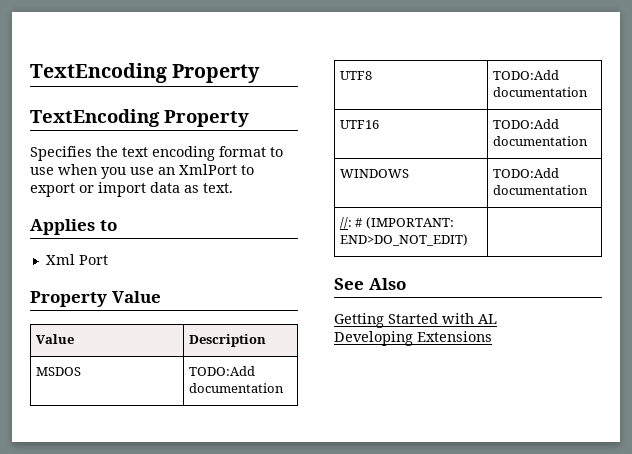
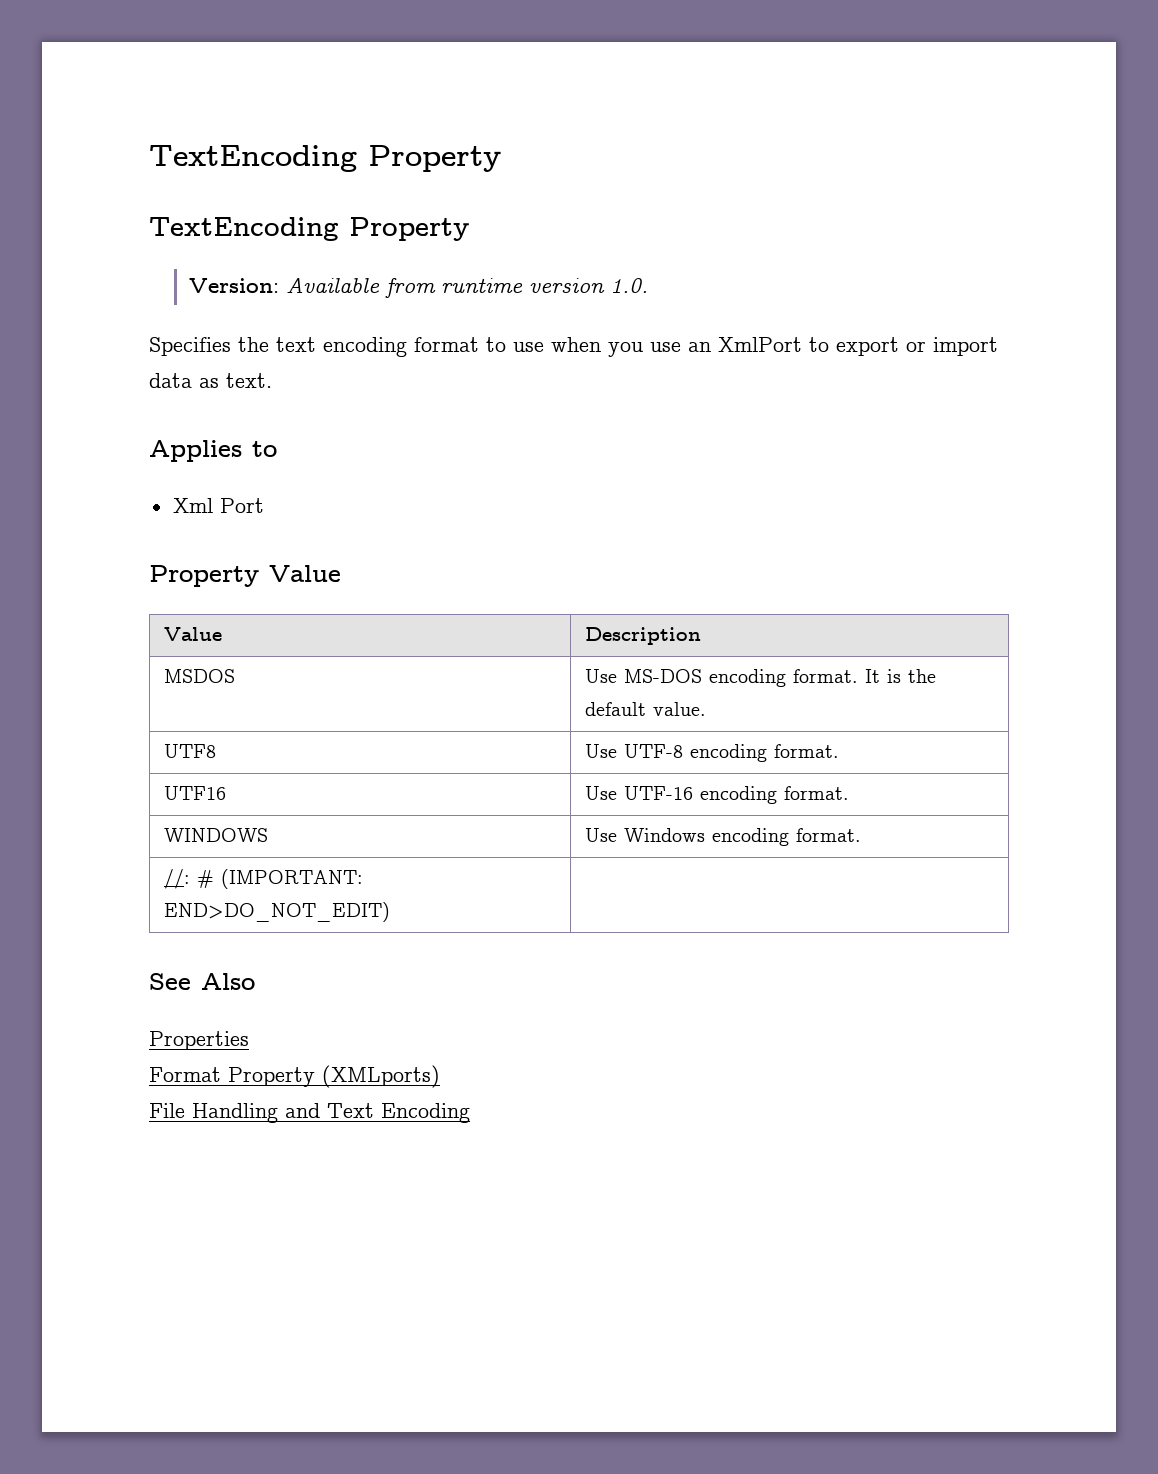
+ Version: Available from runtime version 1.0.
- MSDOS | TODO:Add documentation
- UTF8 | TODO:Add documentation
- UTF16 | TODO:Add documentation
- WINDOWS | TODO:Add documentation
+ MSDOS | Use MS-DOS encoding format. It is the default value.
+ UTF8 | Use UTF-8 encoding format.
+ UTF16 | Use UTF-16 encoding format.
+ WINDOWS | Use Windows encoding format.
- Getting Started with AL
- Developing Extensions
+ Properties
+ Format Property (XMLports)
+ File Handling and Text Encoding

